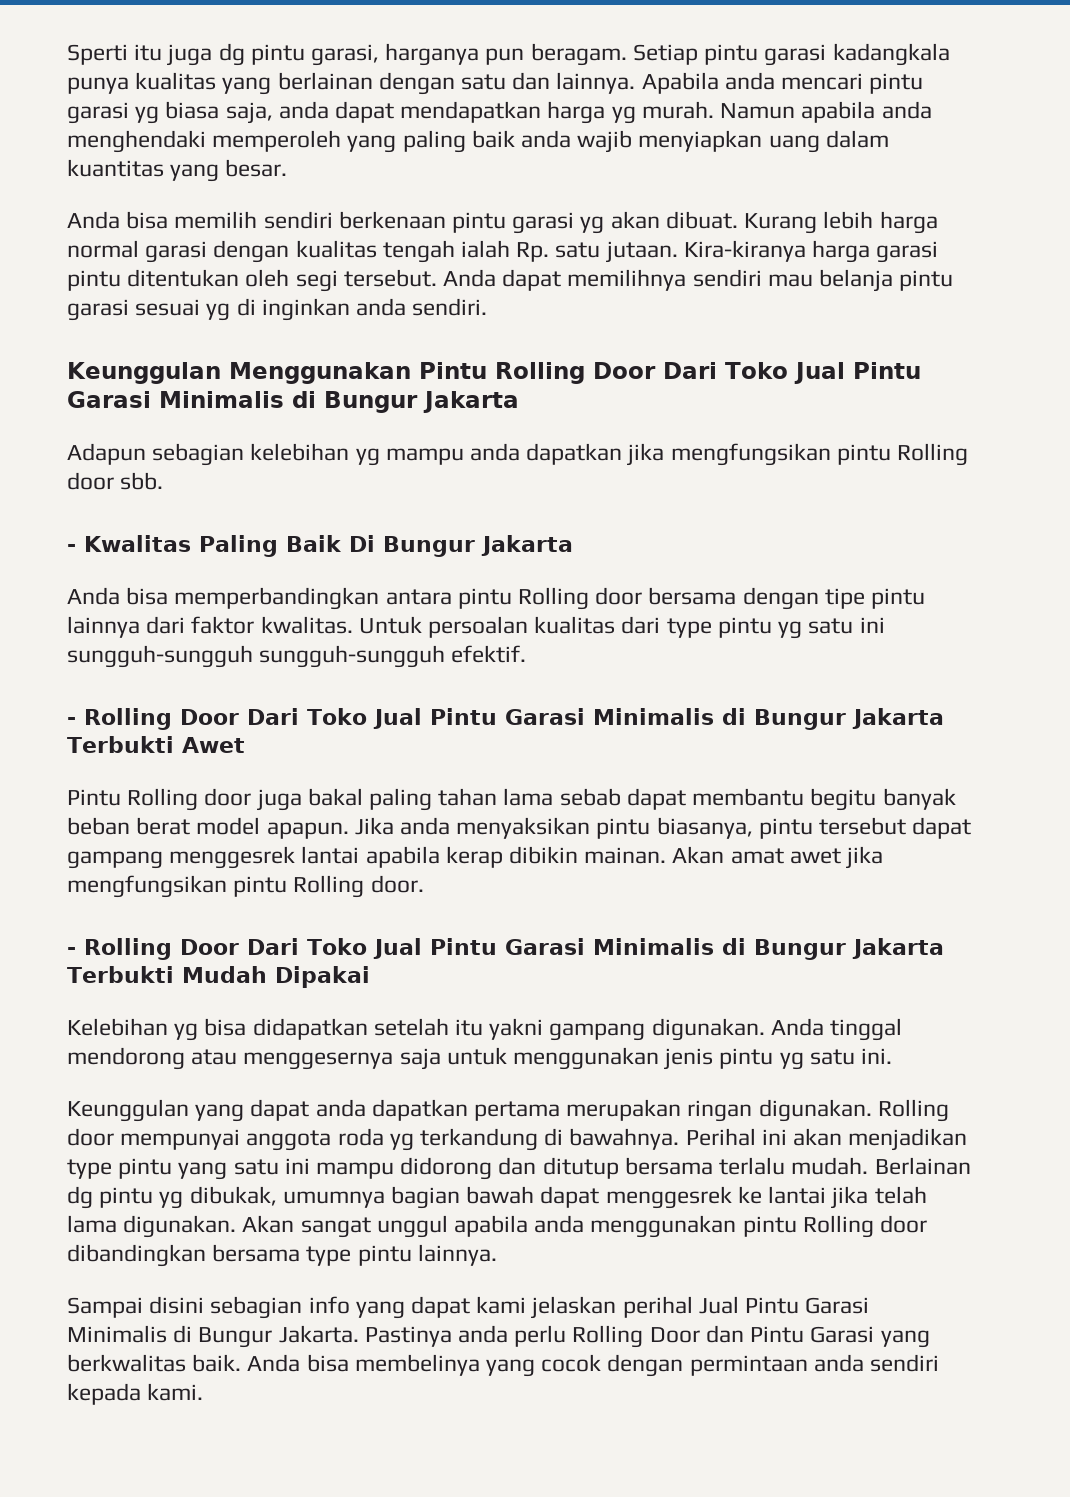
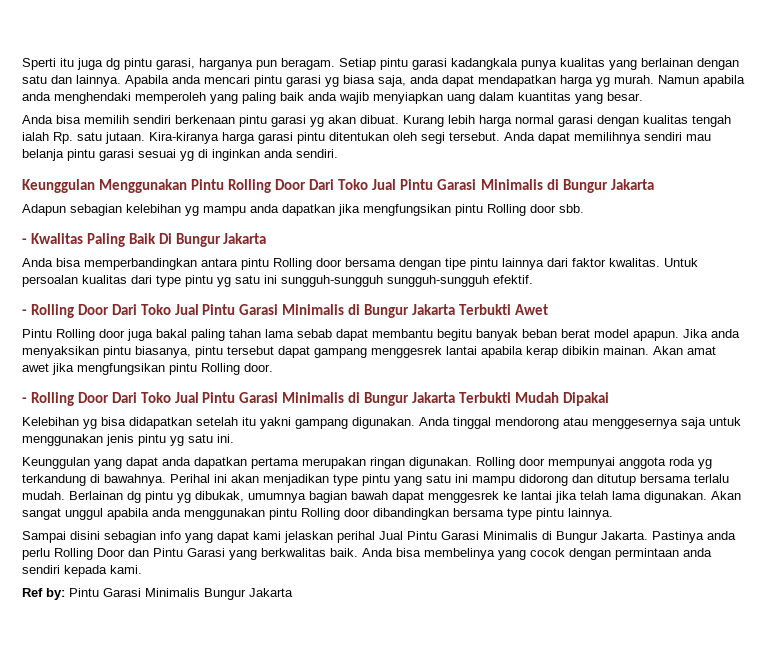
+ Ref by: Pintu Garasi Minimalis Bungur Jakarta

